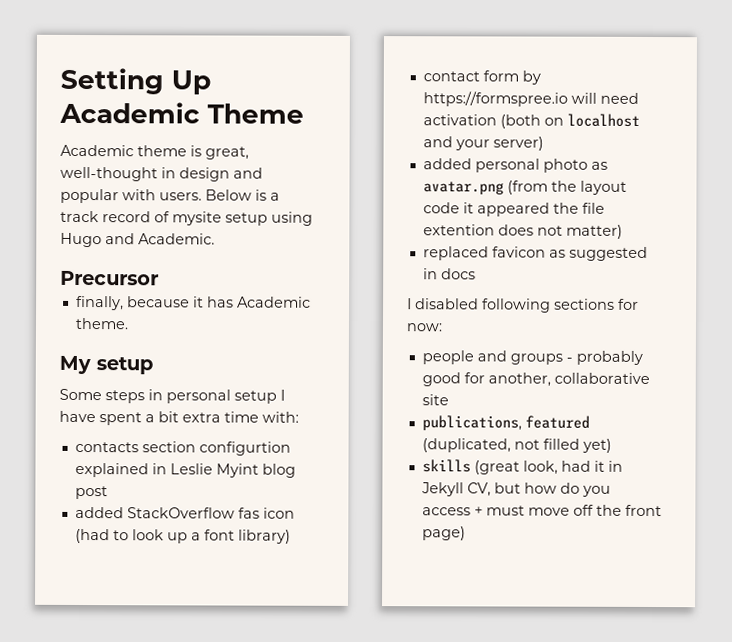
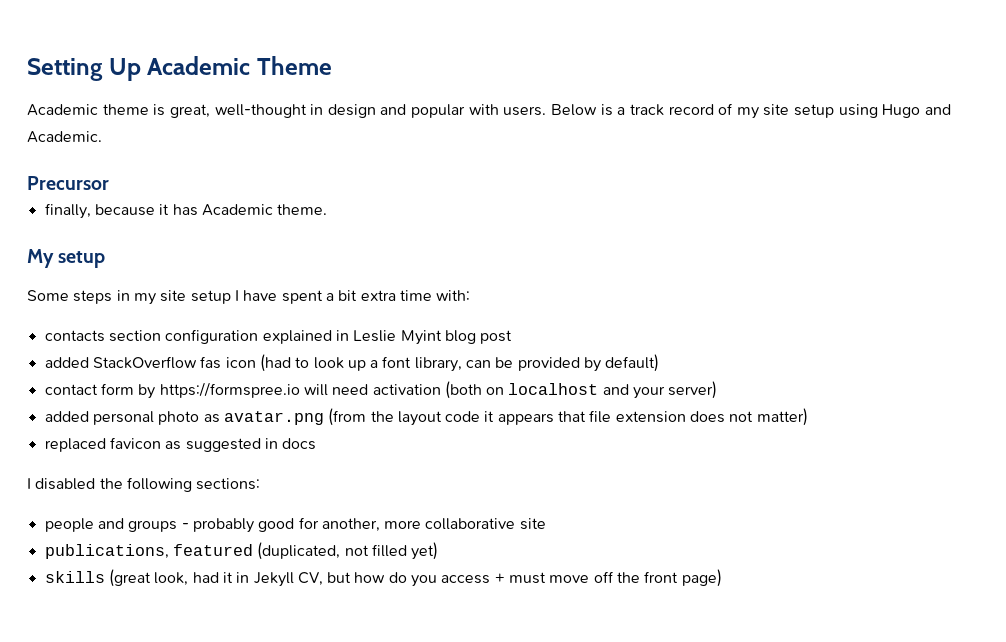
- Below is a track record of mysite setup using Hugo and Academic.
+ Below is a track record of my site setup using Hugo and Academic.
- Some steps in personal setup I have spent a bit extra time with:
+ Some steps in my site setup I have spent a bit extra time with:
- contacts section configurtion explained in Leslie Myint blog post
+ contacts section configuration explained in Leslie Myint blog post
- added StackOverflow fas icon (had to look up a font library)
+ added StackOverflow fas icon (had to look up a font library, can be provided by default)
- added personal photo as avatar.png (from the layout code it appeared the file extention does not matter)
+ added personal photo as avatar.png (from the layout code it appears that file extension does not matter)
- I disabled following sections for now:
+ I disabled the following sections:
- people and groups - probably good for another, collaborative site
+ people and groups - probably good for another, more collaborative site

